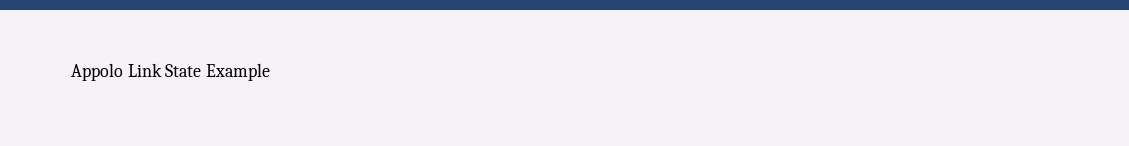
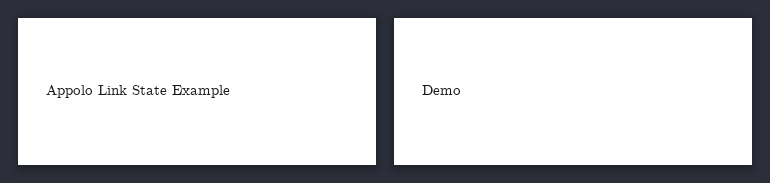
+ Demo

